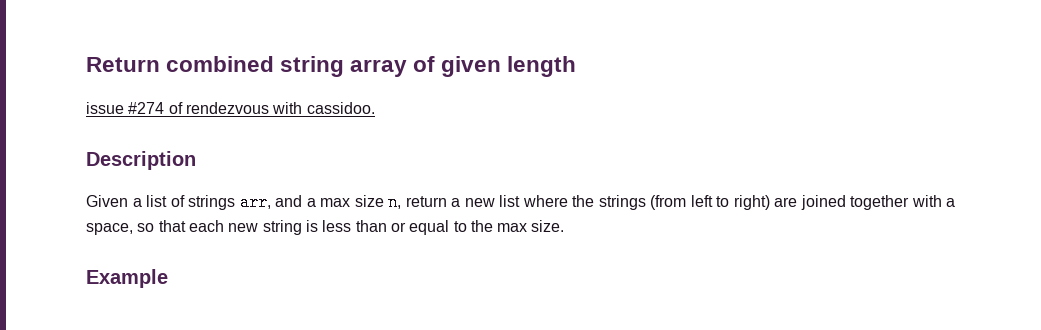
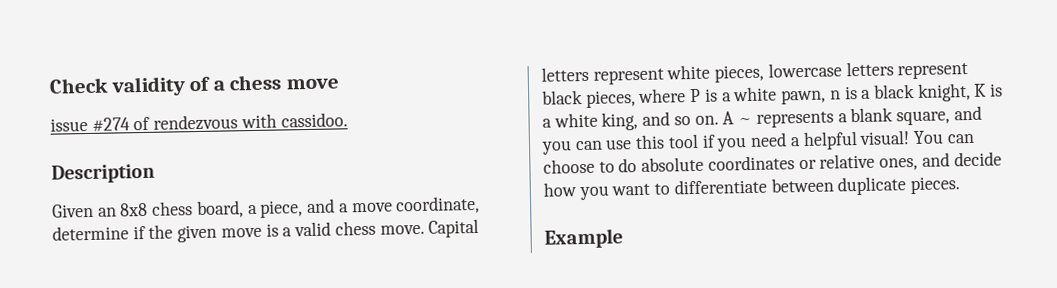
- Return combined string array of given length
+ Check validity of a chess move
- Given a list of strings arr, and a max size n, return a new list where the strings (from left to right) are joined together with a space, so that each new string is less than or equal to the max size.
+ Given an 8x8 chess board, a piece, and a move coordinate, determine if the given move is a valid chess move. Capital letters represent white pieces, lowercase letters represent black pieces, where P is a white pawn, n is a black knight, K is a white king, and so on. A ~ represents a blank square, and you can use this tool if you need a helpful visual! You can choose to do absolute coordinates or relative ones, and decide how you want to differentiate between duplicate pieces.

